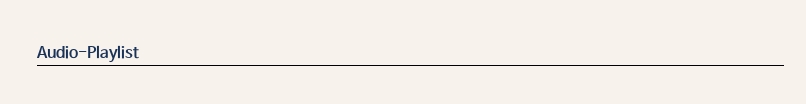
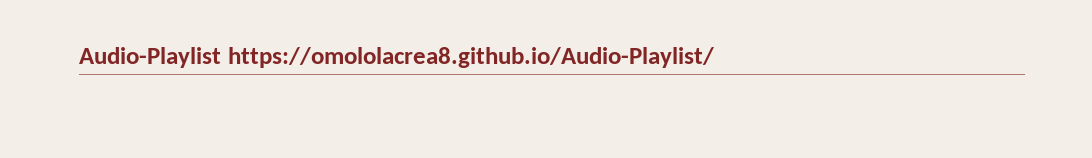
- Audio-Playlist
+ Audio-Playlist https://omololacrea8.github.io/Audio-Playlist/

